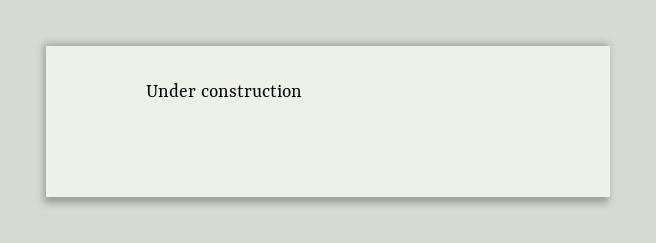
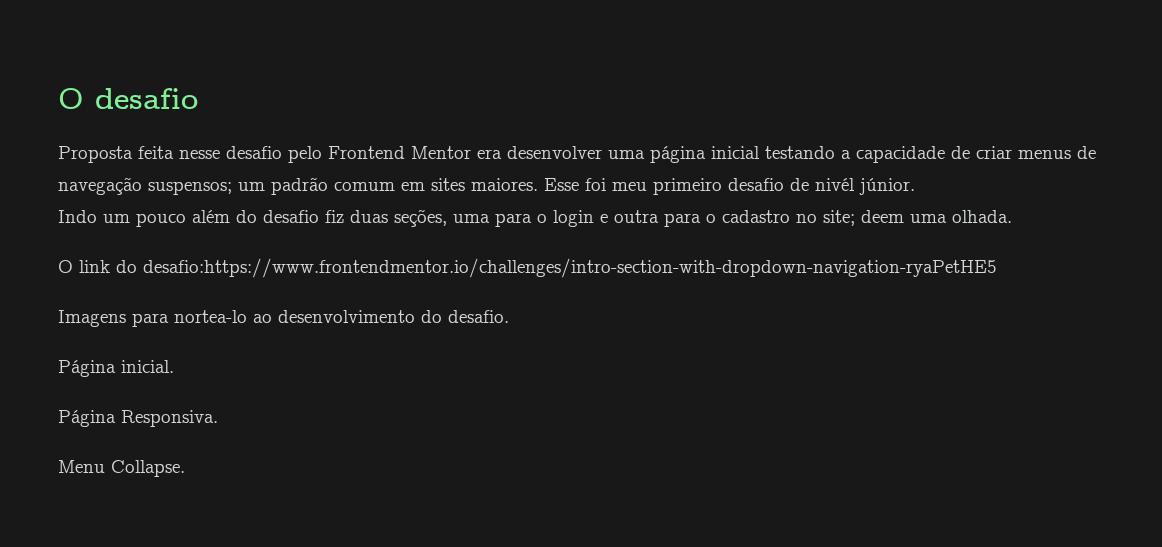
- Under construction
+ O desafio
+ Proposta feita nesse desafio pelo Frontend Mentor era desenvolver uma página inicial testando a capacidade de criar menus de navegação suspensos; um padrão comum em sites maiores. Esse foi meu primeiro desafio de nivél júnior.
+ Indo um pouco além do desafio fiz duas seções, uma para o login e outra para o cadastro no site; deem uma olhada.
+ O link do desafio:https://www.frontendmentor.io/challenges/intro-section-with-dropdown-navigation-ryaPetHE5
+ Imagens para nortea-lo ao desenvolvimento do desafio.
+ Página inicial.
+ Página Responsiva.
+ Menu Collapse.

